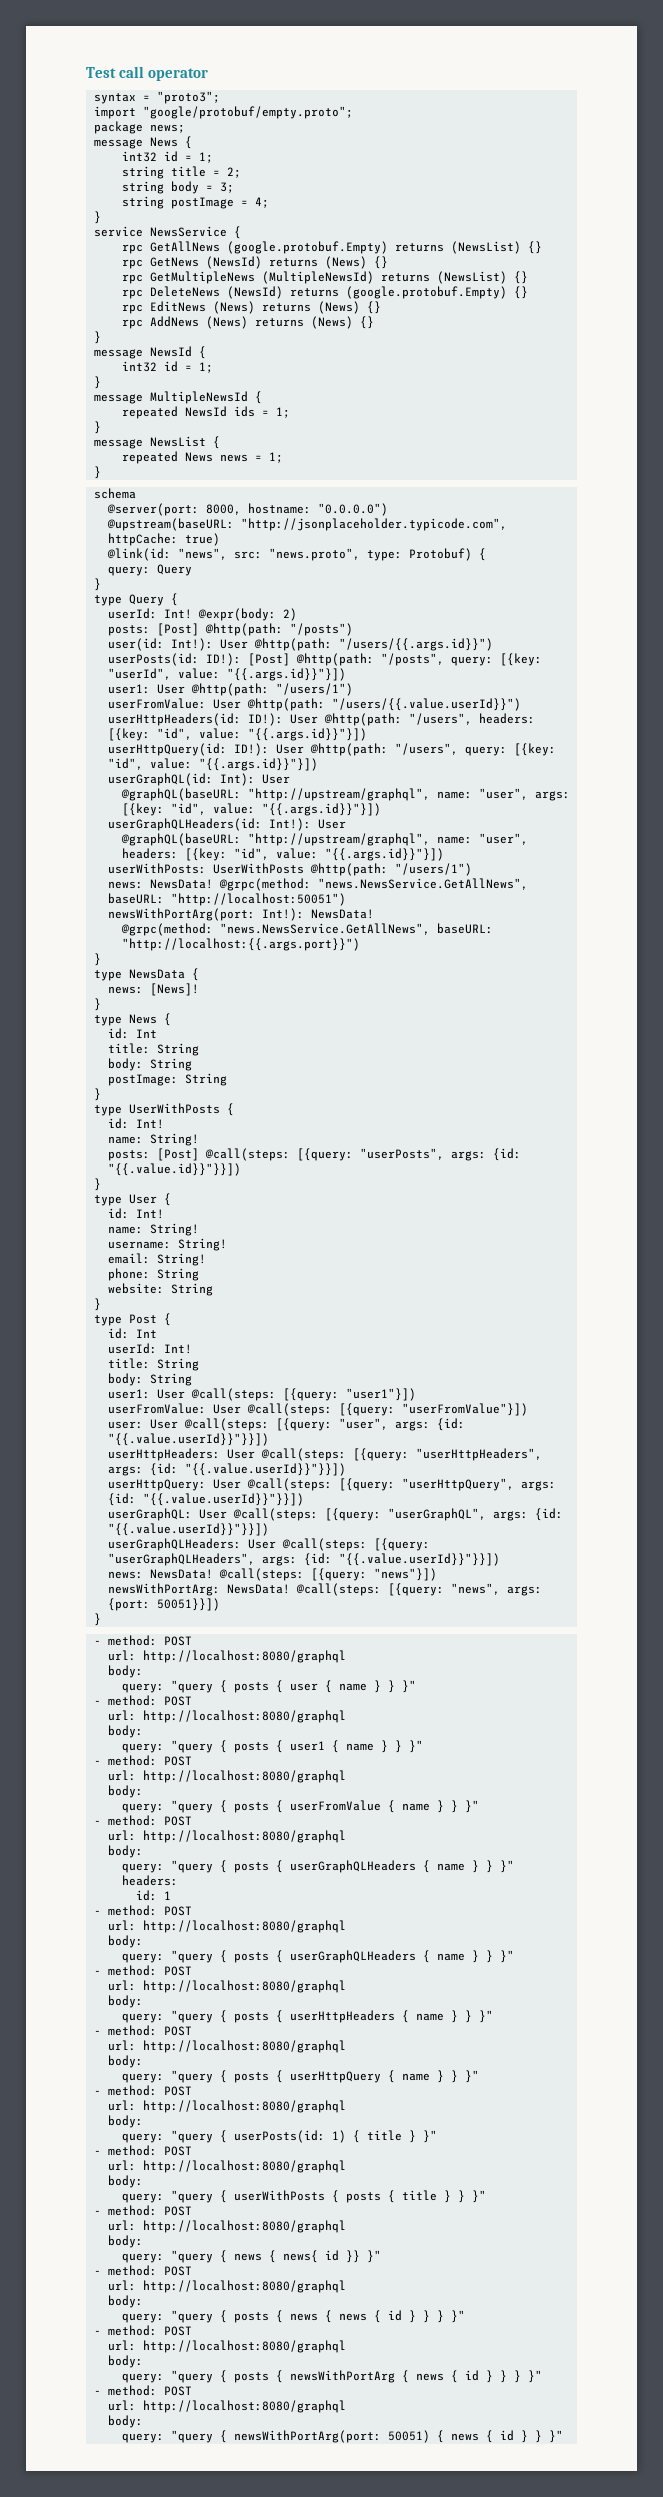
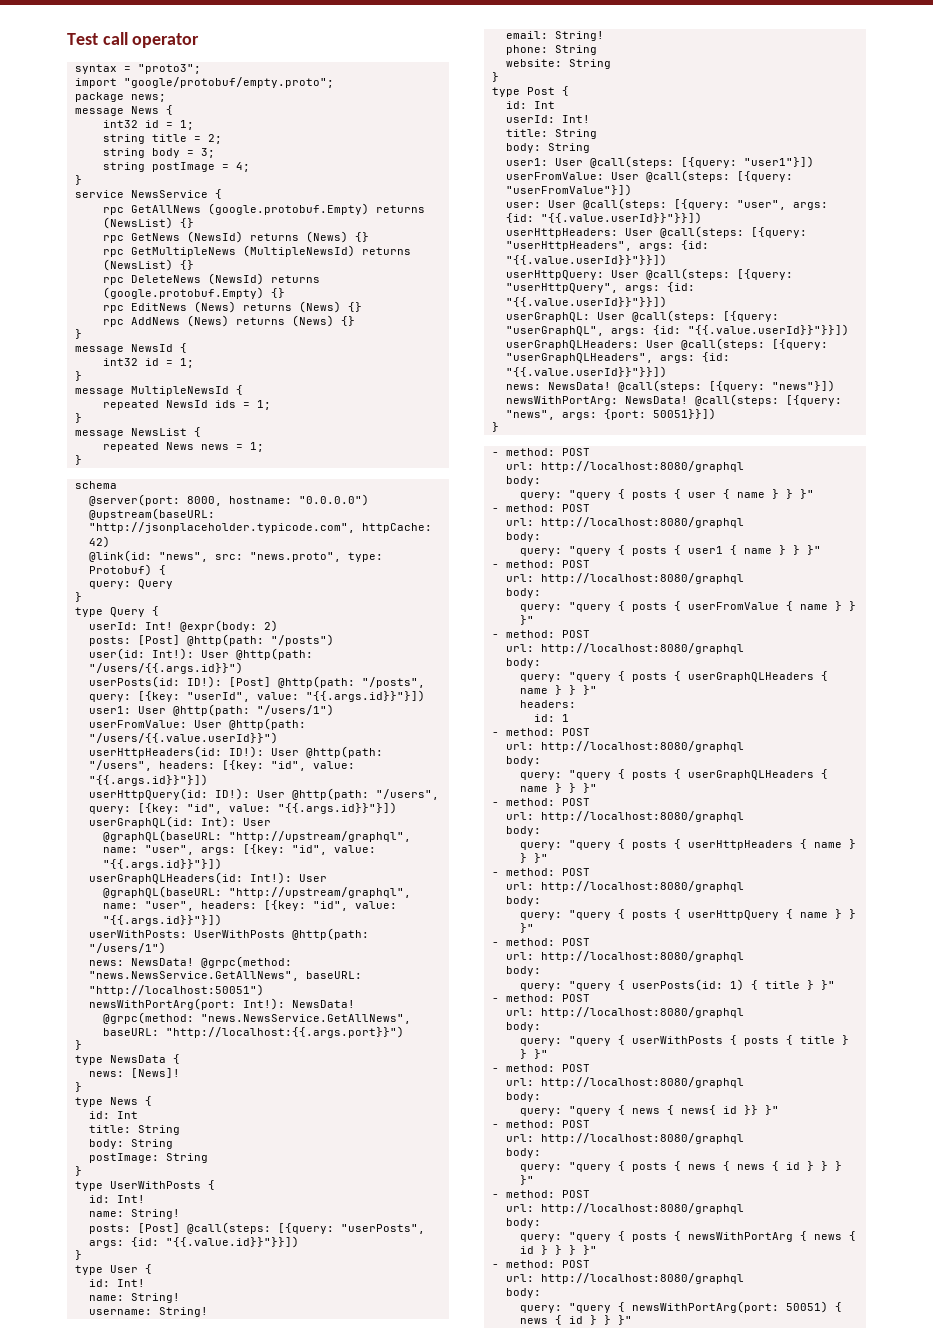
- @upstream(baseURL: "http://jsonplaceholder.typicode.com", httpCache: true)
+ @upstream(baseURL: "http://jsonplaceholder.typicode.com", httpCache: 42)

